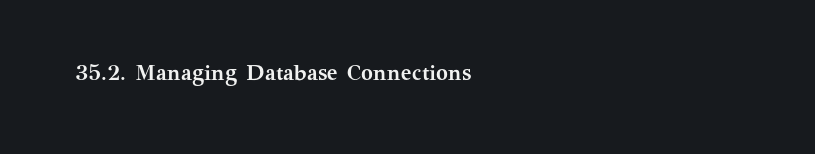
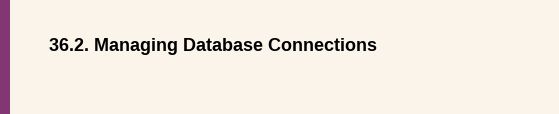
- 35.2. Managing Database Connections
+ 36.2. Managing Database Connections

